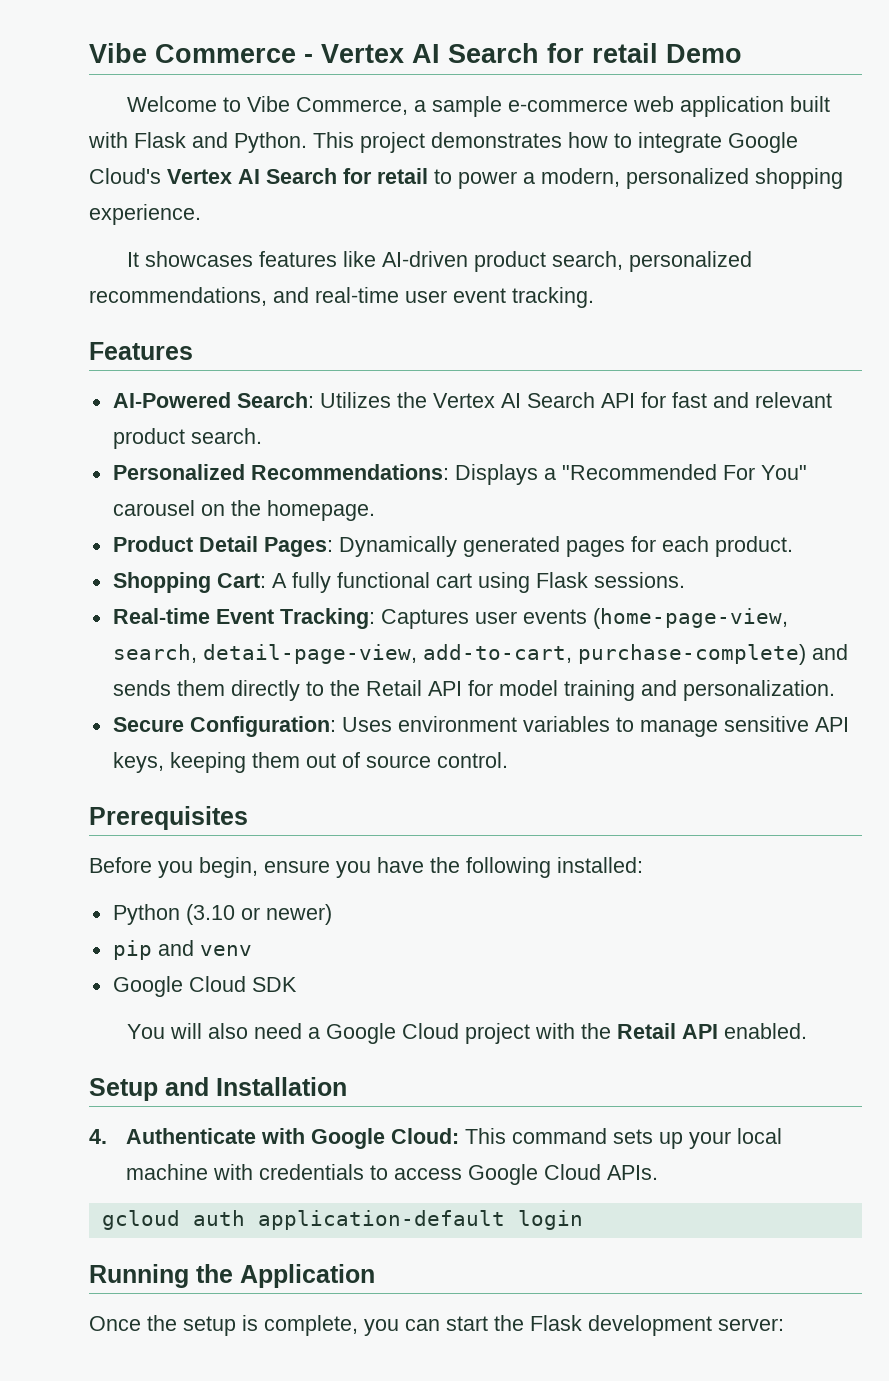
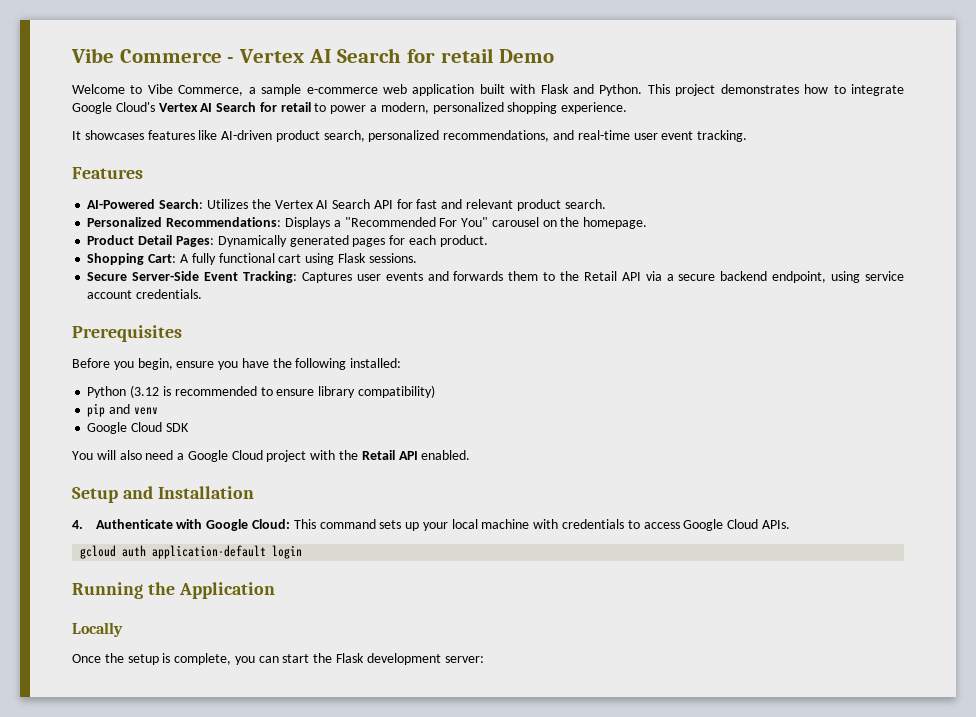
- Real-time Event Tracking: Captures user events (home-page-view, search, detail-page-view, add-to-cart, purchase-complete) and sends them directly to the Retail API for model training and personalization.
- Secure Configuration: Uses environment variables to manage sensitive API keys, keeping them out of source control.
+ Secure Server-Side Event Tracking: Captures user events and forwards them to the Retail API via a secure backend endpoint, using service account credentials.
- Python (3.10 or newer)
+ Python (3.12 is recommended to ensure library compatibility)
+ Locally

